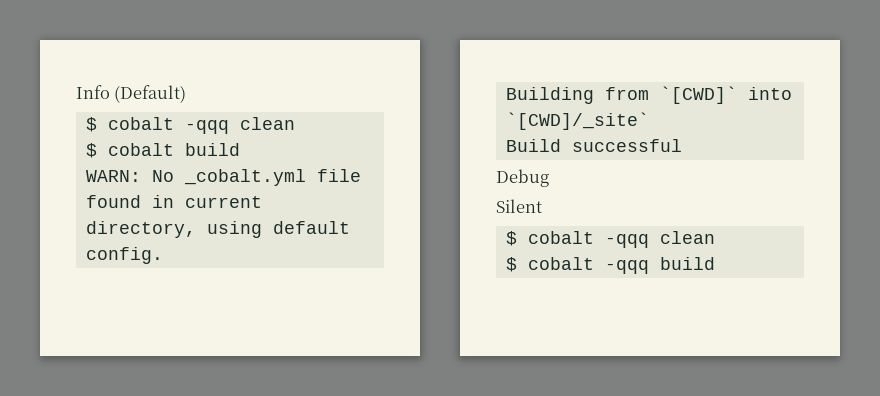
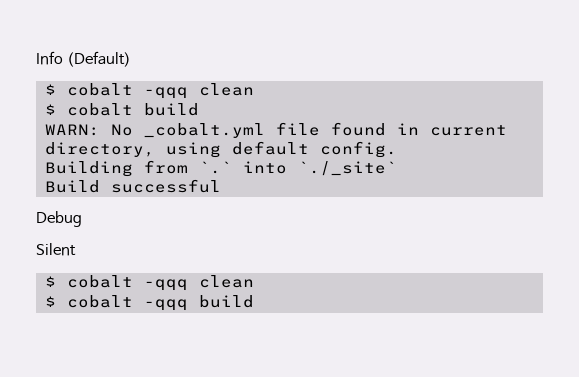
- Building from `[CWD]` into `[CWD]/_site`
+ Building from `.` into `./_site`

